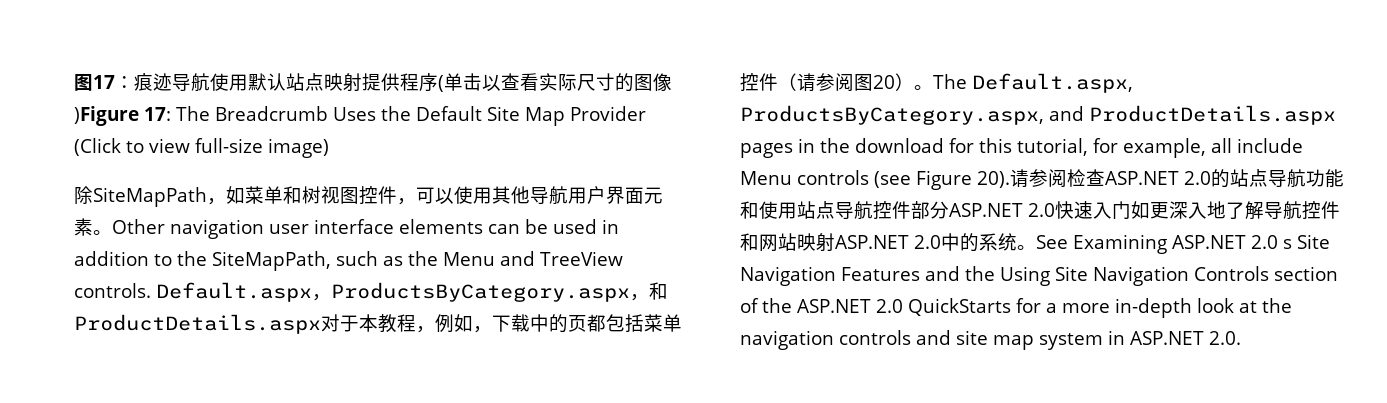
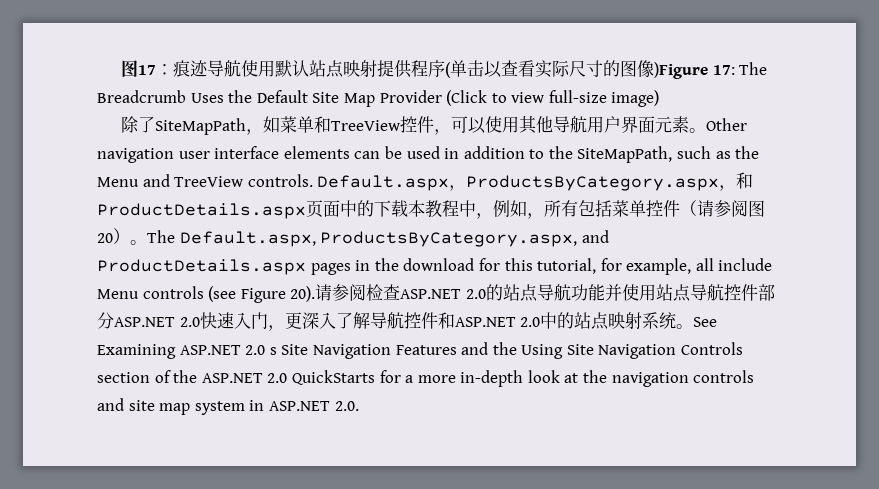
- 除SiteMapPath，如菜单和树视图控件，可以使用其他导航用户界面元素。
+ 除了SiteMapPath，如菜单和TreeView控件，可以使用其他导航用户界面元素。
- Default.aspx，ProductsByCategory.aspx，和ProductDetails.aspx对于本教程，例如，下载中的页都包括菜单控件（请参阅图20）。
+ Default.aspx，ProductsByCategory.aspx，和ProductDetails.aspx页面中的下载本教程中，例如，所有包括菜单控件（请参阅图20）。
- 请参阅检查ASP.NET 2.0的站点导航功能和使用站点导航控件部分ASP.NET 2.0快速入门如更深入地了解导航控件和网站映射ASP.NET 2.0中的系统。
+ 请参阅检查ASP.NET 2.0的站点导航功能并使用站点导航控件部分ASP.NET 2.0快速入门，更深入了解导航控件和ASP.NET 2.0中的站点映射系统。

